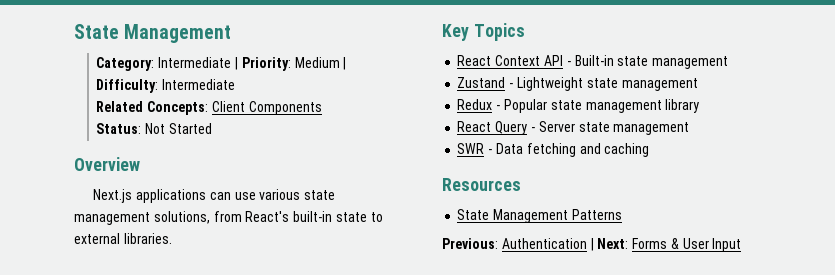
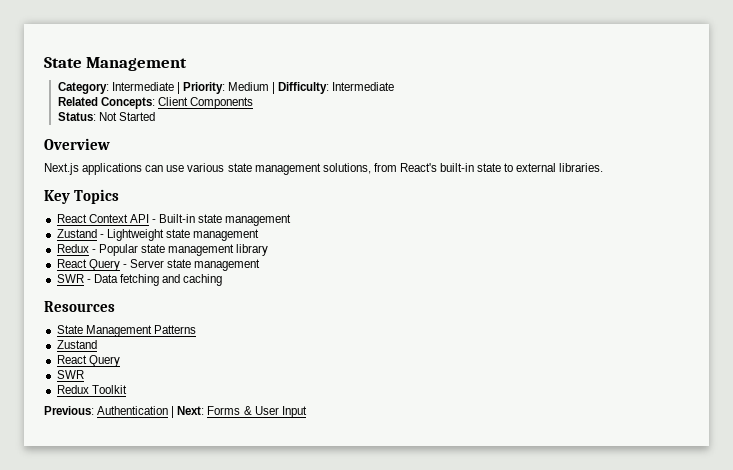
  State Management Patterns
+ Zustand
+ React Query
+ SWR
+ Redux Toolkit

